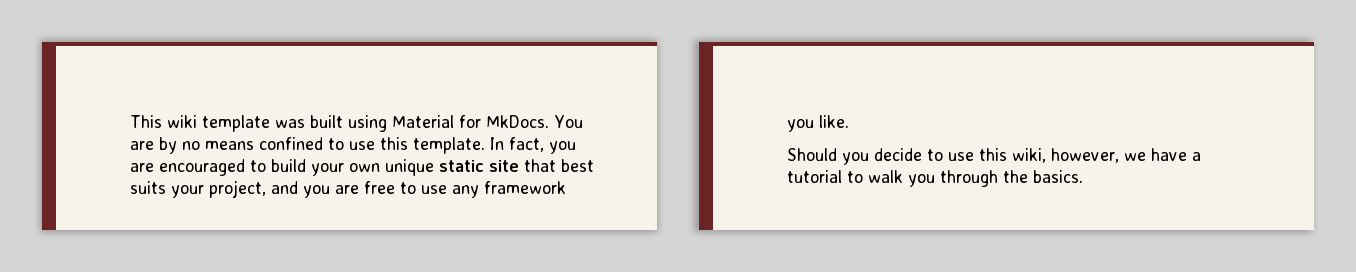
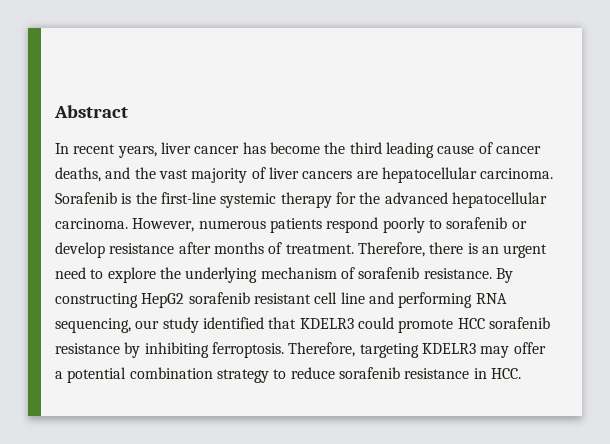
- This wiki template was built using Material for MkDocs. You are by no means confined to use this template. In fact, you are encouraged to build your own unique static site that best suits your project, and you are free to use any framework you like.
- Should you decide to use this wiki, however, we have a tutorial to walk you through the basics.
+ Abstract
+ In recent years, liver cancer has become the third leading cause of cancer deaths, and the vast majority of liver cancers are hepatocellular carcinoma. Sorafenib is the first-line systemic therapy for the advanced hepatocellular carcinoma. However, numerous patients respond poorly to sorafenib or develop resistance after months of treatment. Therefore, there is an urgent need to explore the underlying mechanism of sorafenib resistance. By constructing HepG2 sorafenib resistant cell line and performing RNA sequencing, our study identified that KDELR3 could promote HCC sorafenib resistance by inhibiting ferroptosis. Therefore, targeting KDELR3 may offer a potential combination strategy to reduce sorafenib resistance in HCC.

